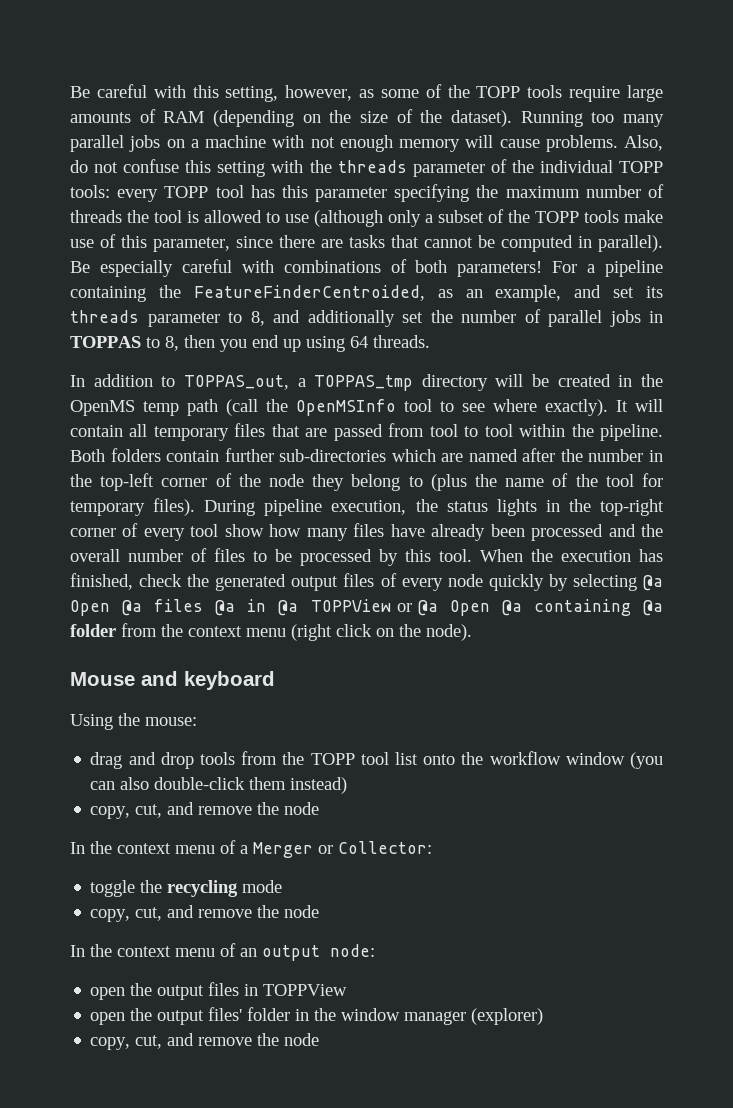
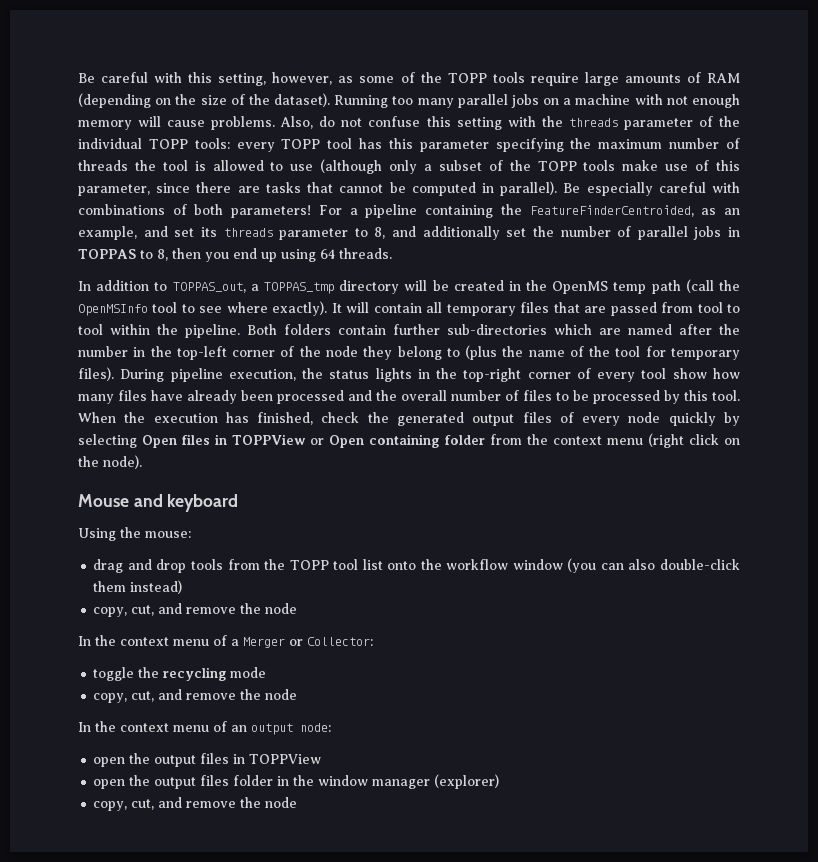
- When the execution has finished, check the generated output files of every node quickly by selecting @a Open @a files @a in @a TOPPView or @a Open @a containing @a folder from the context menu (right click on the node).
+ When the execution has finished, check the generated output files of every node quickly by selecting Open files in TOPPView or Open containing folder from the context menu (right click on the node).
- open the output files' folder in the window manager (explorer)
+ open the output files folder in the window manager (explorer)

